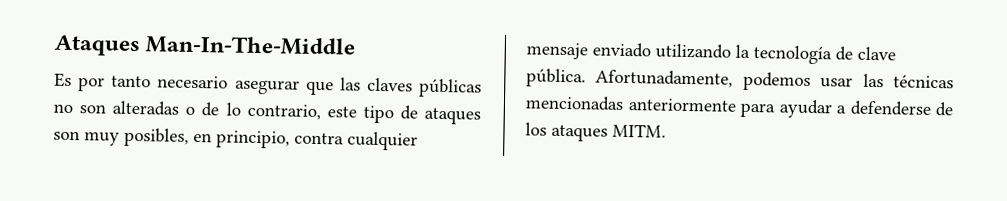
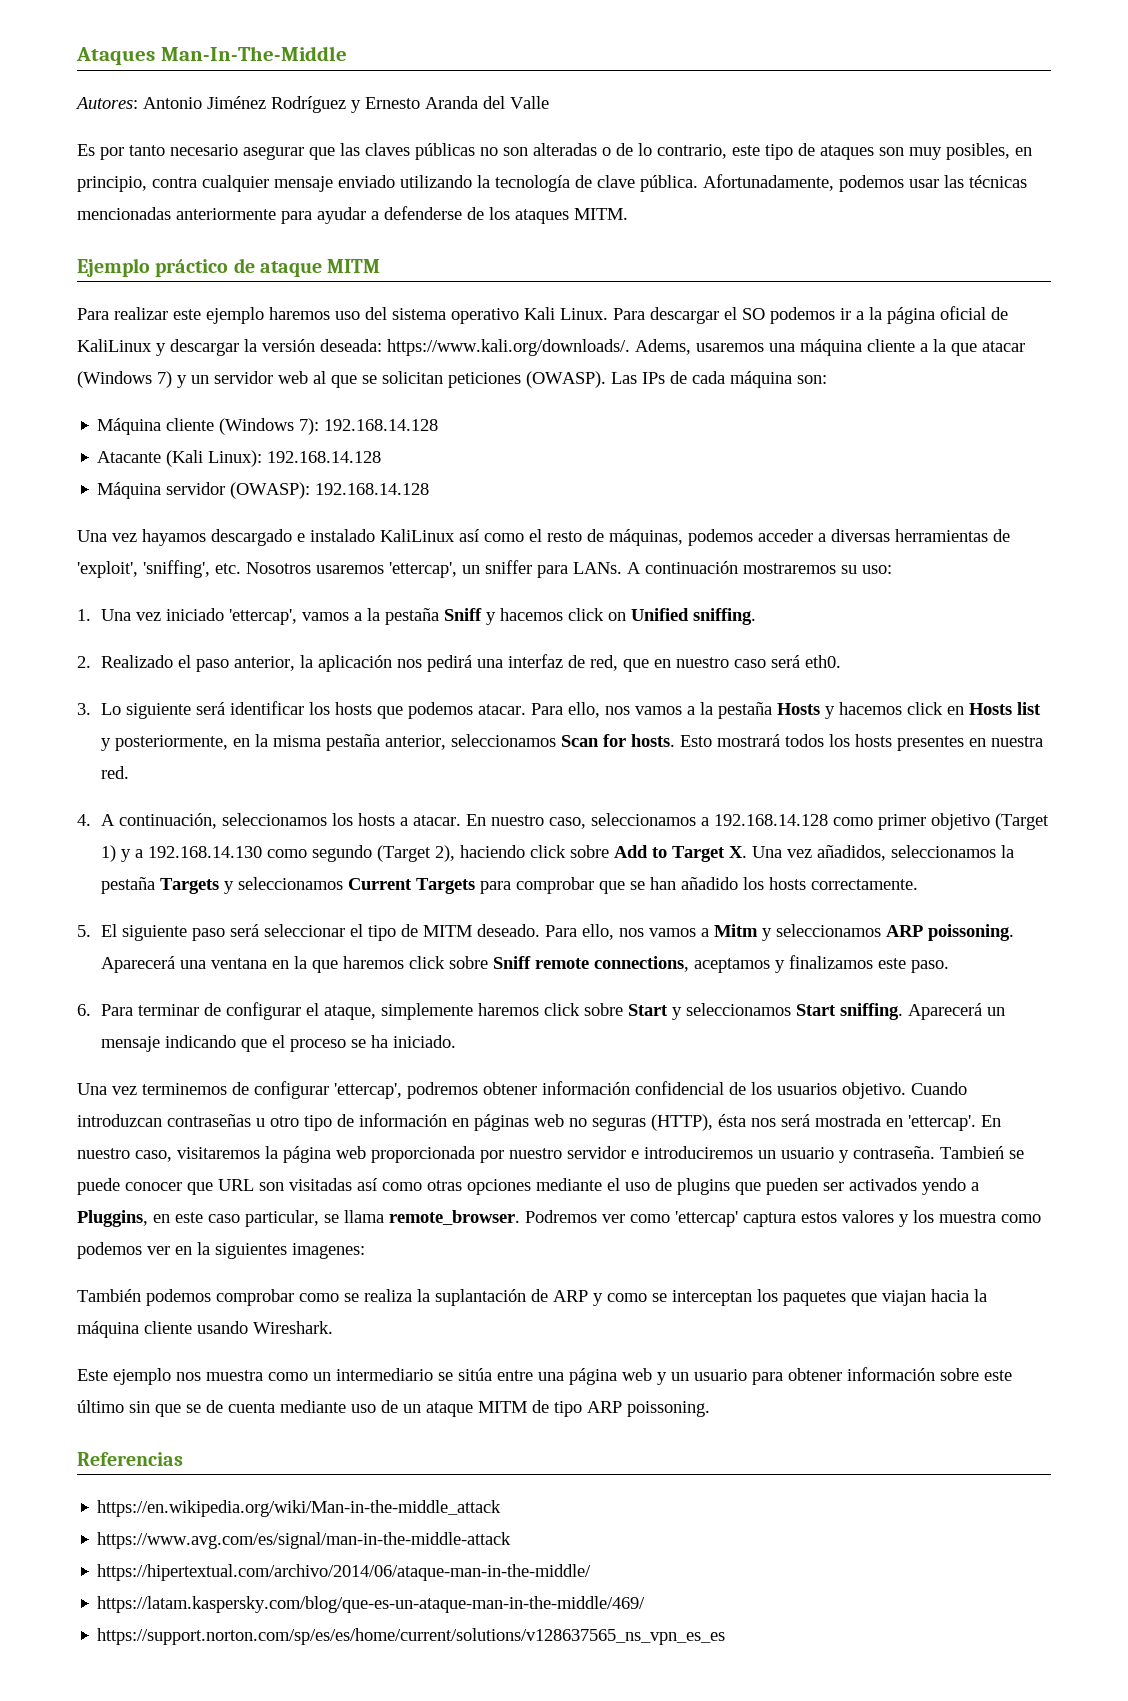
+ Autores: Antonio Jiménez Rodríguez y Ernesto Aranda del Valle
+ Ejemplo práctico de ataque MITM
+ Para realizar este ejemplo haremos uso del sistema operativo Kali Linux. Para descargar el SO podemos ir a la página oficial de KaliLinux y descargar la versión deseada: https://www.kali.org/downloads/. Adems, usaremos una máquina cliente a la que atacar (Windows 7) y un servidor web al que se solicitan peticiones (OWASP). Las IPs de cada máquina son:
+ Máquina cliente (Windows 7): 192.168.14.128
+ Atacante (Kali Linux): 192.168.14.128
+ Máquina servidor (OWASP): 192.168.14.128
+ Una vez hayamos descargado e instalado KaliLinux así como el resto de máquinas, podemos acceder a diversas herramientas de 'exploit', 'sniffing', etc. Nosotros usaremos 'ettercap', un sniffer para LANs. A continuación mostraremos su uso:
+ 1. Una vez iniciado 'ettercap', vamos a la pestaña Sniff y hacemos click on Unified sniffing.
+ 2. Realizado el paso anterior, la aplicación nos pedirá una interfaz de red, que en nuestro caso será eth0.
+ 3. Lo siguiente será identificar los hosts que podemos atacar. Para ello, nos vamos a la pestaña Hosts y hacemos click en Hosts list y posteriormente, en la misma pestaña anterior, seleccionamos Scan for hosts. Esto mostrará todos los hosts presentes en nuestra red.
+ 4. A continuación, seleccionamos los hosts a atacar. En nuestro caso, seleccionamos a 192.168.14.128 como primer objetivo (Target 1) y a 192.168.14.130 como segundo (Target 2), haciendo click sobre Add to Target X. Una vez añadidos, seleccionamos la pestaña Targets y seleccionamos Current Targets para comprobar que se han añadido los hosts correctamente.
+ 5. El siguiente paso será seleccionar el tipo de MITM deseado. Para ello, nos vamos a Mitm y seleccionamos ARP poissoning. Aparecerá una ventana en la que haremos click sobre Sniff remote connections, aceptamos y finalizamos este paso.
+ 6. Para terminar de configurar el ataque, simplemente haremos click sobre Start y seleccionamos Start sniffing. Aparecerá un mensaje indicando que el proceso se ha iniciado.
+ Una vez terminemos de configurar 'ettercap', podremos obtener información confidencial de los usuarios objetivo. Cuando introduzcan contraseñas u otro tipo de información en páginas web no seguras (HTTP), ésta nos será mostrada en 'ettercap'. En nuestro caso, visitaremos la página web proporcionada por nuestro servidor e introduciremos un usuario y contraseña. Tambień se puede conocer que URL son visitadas así como otras opciones mediante el uso de plugins que pueden ser activados yendo a Pluggins, en este caso particular, se llama remote_browser. Podremos ver como 'ettercap' captura estos valores y los muestra como podemos ver en la siguientes imagenes:
+ También podemos comprobar como se realiza la suplantación de ARP y como se interceptan los paquetes que viajan hacia la máquina cliente usando Wireshark.
+ Este ejemplo nos muestra como un intermediario se sitúa entre una página web y un usuario para obtener información sobre este último sin que se de cuenta mediante uso de un ataque MITM de tipo ARP poissoning.
+ Referencias
+ https://en.wikipedia.org/wiki/Man-in-the-middle_attack
+ https://www.avg.com/es/signal/man-in-the-middle-attack
+ https://hipertextual.com/archivo/2014/06/ataque-man-in-the-middle/
+ https://latam.kaspersky.com/blog/que-es-un-ataque-man-in-the-middle/469/
+ https://support.norton.com/sp/es/es/home/current/solutions/v128637565_ns_vpn_es_es

